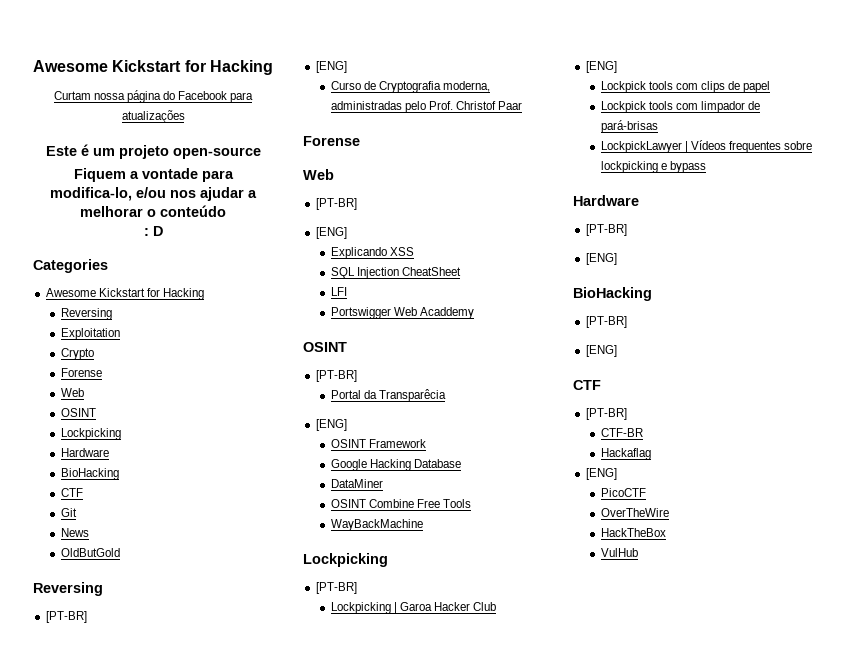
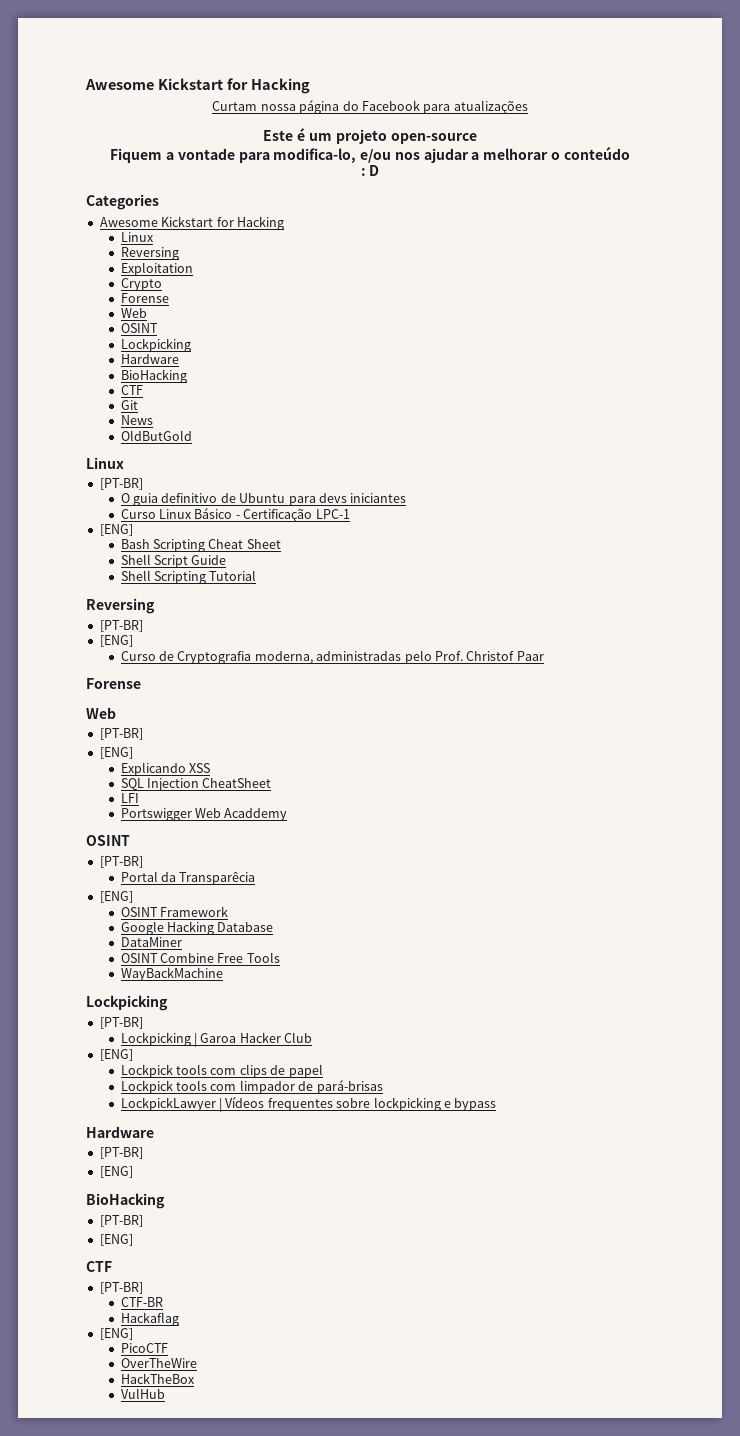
  Categories
  Awesome Kickstart for Hacking
+ Linux
  OldButGold
+ Linux
+ [PT-BR]
+ O guia definitivo de Ubuntu para devs iniciantes
+ Curso Linux Básico - Certificação LPC-1
+ [ENG]
+ Bash Scripting Cheat Sheet
+ Shell Script Guide
+ Shell Scripting Tutorial

